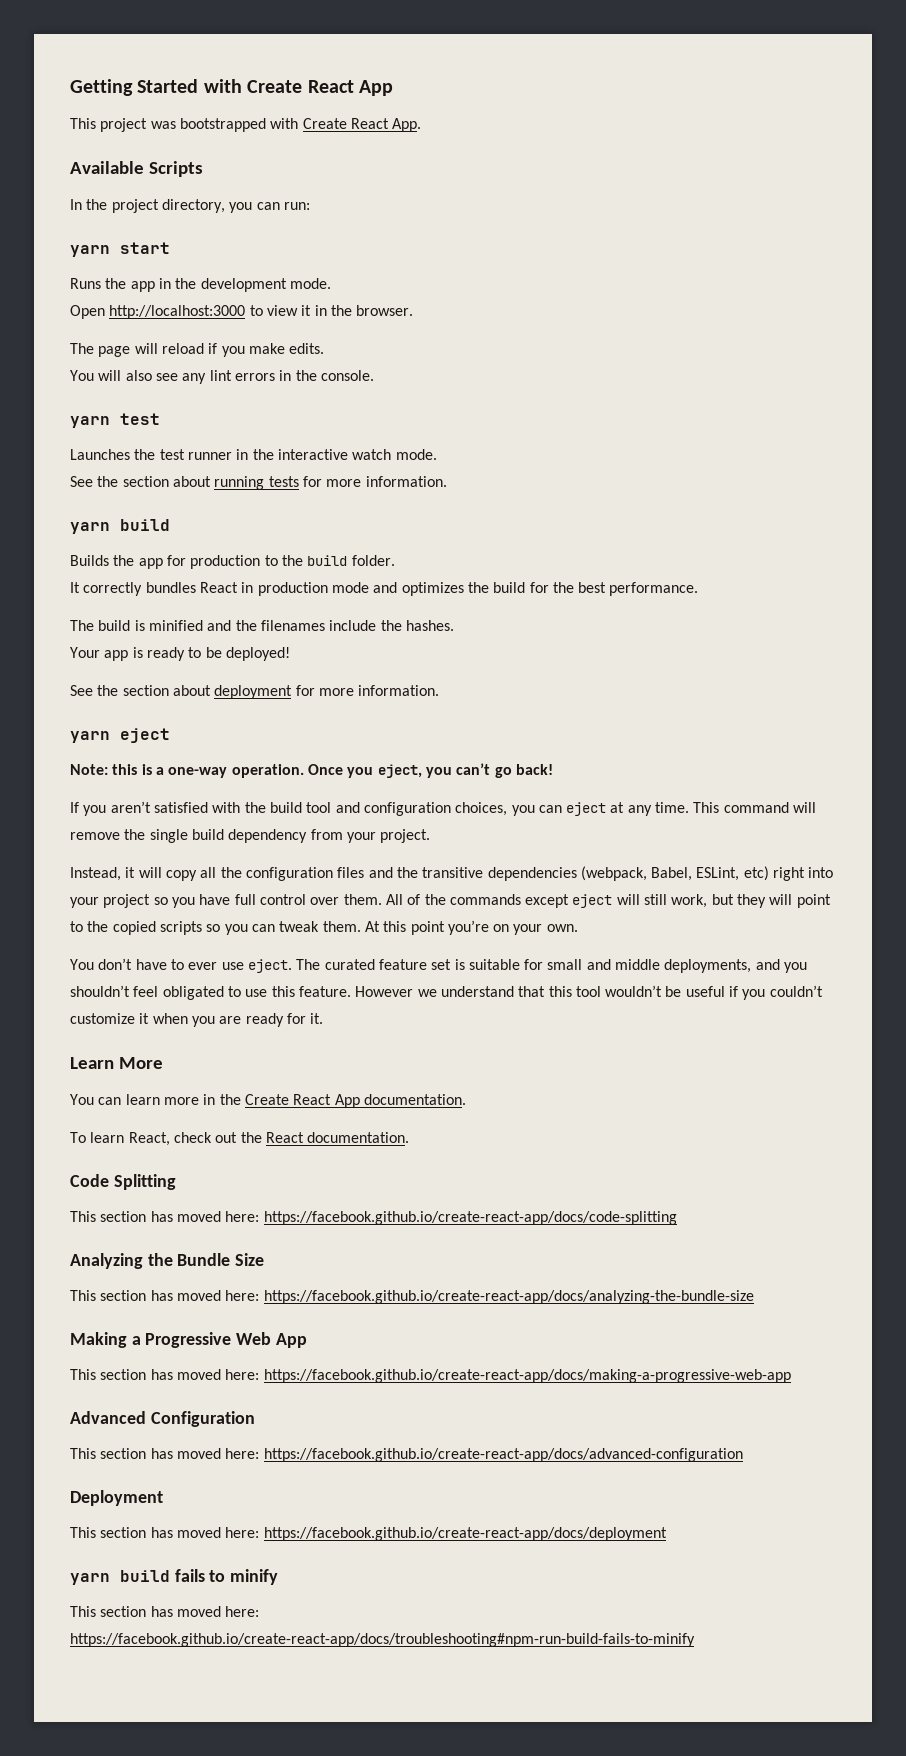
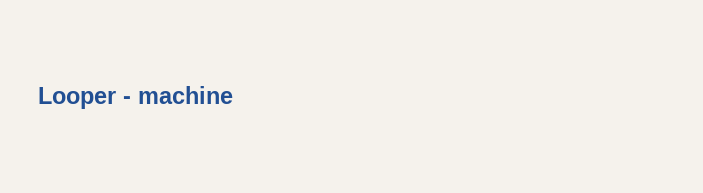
- Getting Started with Create React App
- This project was bootstrapped with Create React App.
- Available Scripts
- In the project directory, you can run:
- yarn start
- Runs the app in the development mode.
- Open http://localhost:3000 to view it in the browser.
- The page will reload if you make edits.
- You will also see any lint errors in the console.
- yarn test
- Launches the test runner in the interactive watch mode.
- See the section about running tests for more information.
- yarn build
- Builds the app for production to the build folder.
- It correctly bundles React in production mode and optimizes the build for the best performance.
- The build is minified and the filenames include the hashes.
- Your app is ready to be deployed!
- See the section about deployment for more information.
- yarn eject
- Note: this is a one-way operation. Once you eject, you can’t go back!
- If you aren’t satisfied with the build tool and configuration choices, you can eject at any time. This command will remove the single build dependency from your project.
- Instead, it will copy all the configuration files and the transitive dependencies (webpack, Babel, ESLint, etc) right into your project so you have full control over them. All of the commands except eject will still work, but they will point to the copied scripts so you can tweak them. At this point you’re on your own.
- You don’t have to ever use eject. The curated feature set is suitable for small and middle deployments, and you shouldn’t feel obligated to use this feature. However we understand that this tool wouldn’t be useful if you couldn’t customize it when you are ready for it.
- Learn More
- You can learn more in the Create React App documentation.
- To learn React, check out the React documentation.
- Code Splitting
- This section has moved here: https://facebook.github.io/create-react-app/docs/code-splitting
- Analyzing the Bundle Size
- This section has moved here: https://facebook.github.io/create-react-app/docs/analyzing-the-bundle-size
- Making a Progressive Web App
- This section has moved here: https://facebook.github.io/create-react-app/docs/making-a-progressive-web-app
- Advanced Configuration
- This section has moved here: https://facebook.github.io/create-react-app/docs/advanced-configuration
- Deployment
- This section has moved here: https://facebook.github.io/create-react-app/docs/deployment
- yarn build fails to minify
- This section has moved here: https://facebook.github.io/create-react-app/docs/troubleshooting#npm-run-build-fails-to-minify
+ Looper - machine

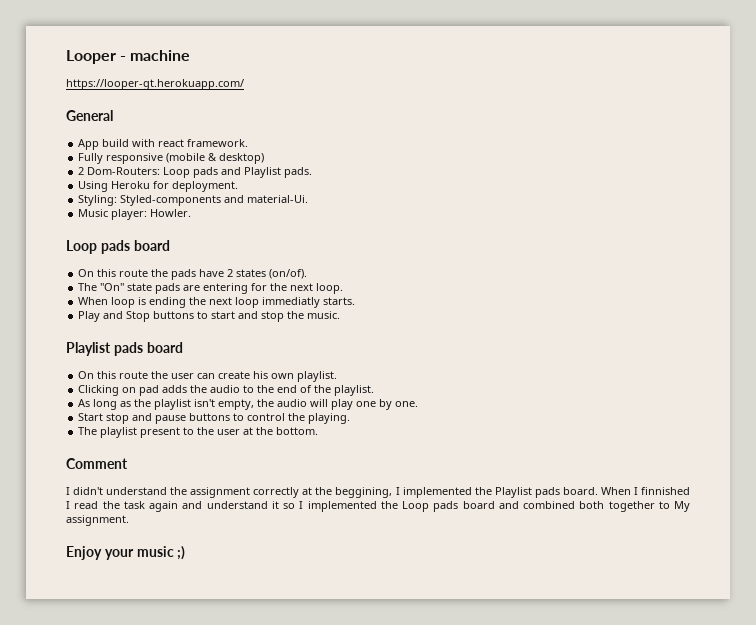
+ https://looper-gt.herokuapp.com/
+ General
+ App build with react framework.
+ Fully responsive (mobile & desktop)
+ 2 Dom-Routers: Loop pads and Playlist pads.
+ Using Heroku for deployment.
+ Styling: Styled-components and material-Ui.
+ Music player: Howler.
+ Loop pads board
+ On this route the pads have 2 states (on/of).
+ The "On" state pads are entering for the next loop.
+ When loop is ending the next loop immediatly starts.
+ Play and Stop buttons to start and stop the music.
+ Playlist pads board
+ On this route the user can create his own playlist.
+ Clicking on pad adds the audio to the end of the playlist.
+ As long as the playlist isn't empty, the audio will play one by one.
+ Start stop and pause buttons to control the playing.
+ The playlist present to the user at the bottom.
+ Comment
+ I didn't understand the assignment correctly at the beggining, I implemented the Playlist pads board. When I finnished I read the task again and understand it so I implemented the Loop pads board and combined both together to My assignment.
+ Enjoy your music ;)

